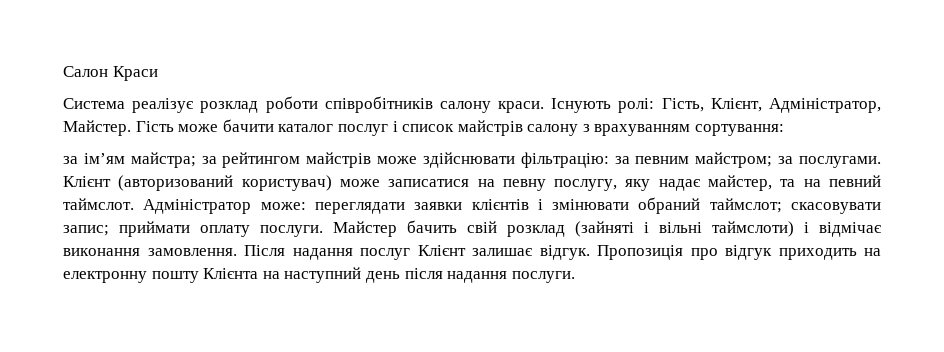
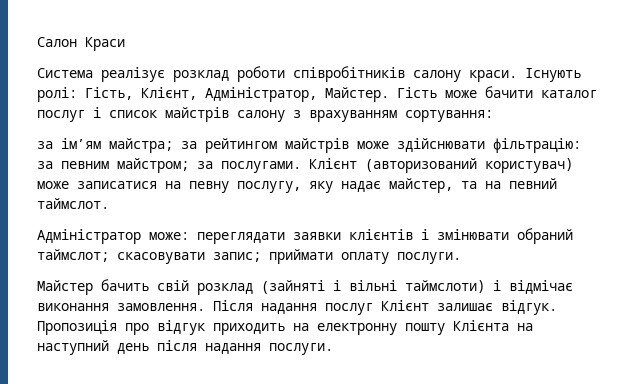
- Клієнт (авторизований користувач) може записатися на певну послугу, яку надає майстер, та на певний таймслот. Адміністратор може: переглядати заявки клієнтів і змінювати обраний таймслот; скасовувати запис; приймати оплату послуги. Майстер бачить свій розклад (зайняті і вільні таймслоти) і відмічає виконання замовлення.
+ Клієнт (авторизований користувач) може записатися на певну послугу, яку надає майстер, та на певний таймслот.
+ Адміністратор може: переглядати заявки клієнтів і змінювати обраний таймслот; скасовувати запис; приймати оплату послуги.
+ Майстер бачить свій розклад (зайняті і вільні таймслоти) і відмічає виконання замовлення.

